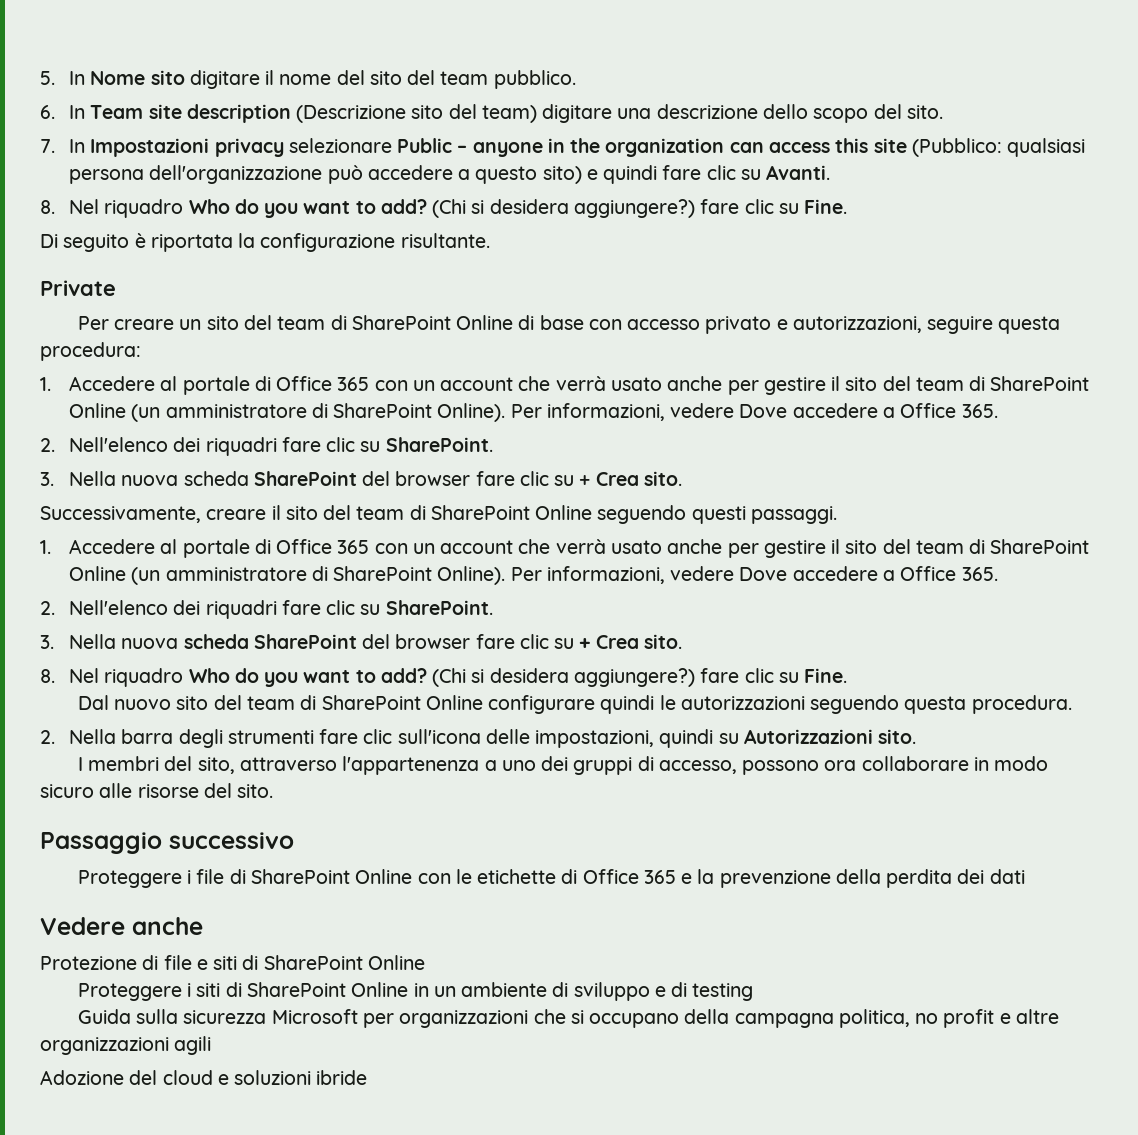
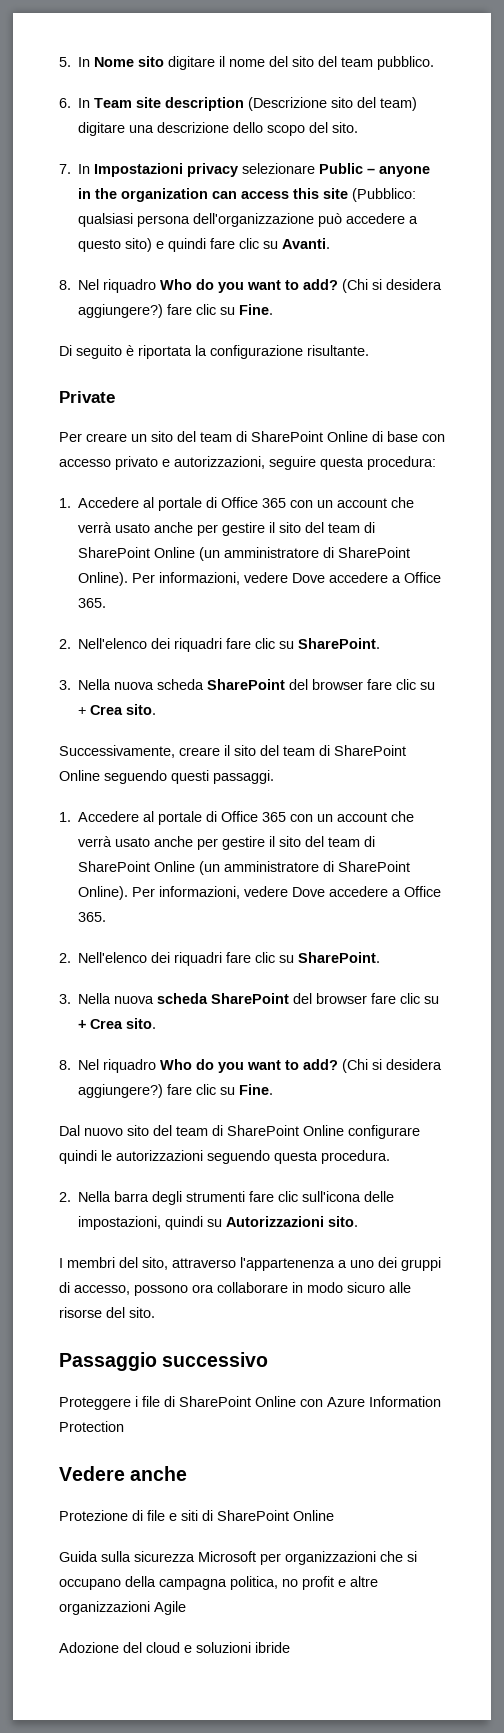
- Proteggere i file di SharePoint Online con le etichette di Office 365 e la prevenzione della perdita dei dati
+ Proteggere i file di SharePoint Online con Azure Information Protection
- Proteggere i siti di SharePoint Online in un ambiente di sviluppo e di testing
- Guida sulla sicurezza Microsoft per organizzazioni che si occupano della campagna politica, no profit e altre organizzazioni agili
+ Guida sulla sicurezza Microsoft per organizzazioni che si occupano della campagna politica, no profit e altre organizzazioni Agile

